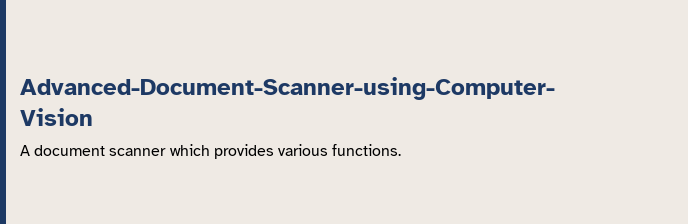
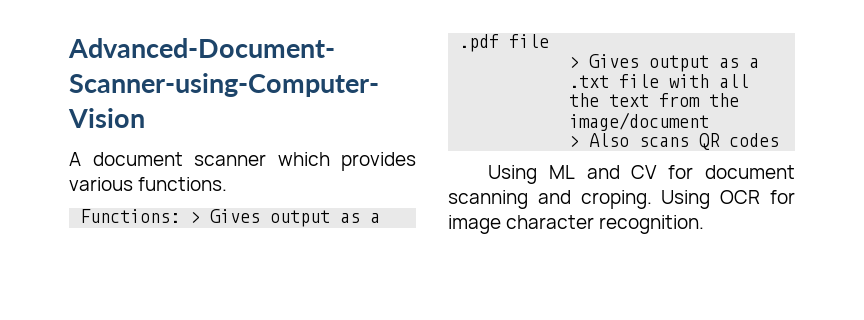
+ Functions: > Gives output as a .pdf file
+ > Gives output as a .txt file with all the text from the image/document
+ > Also scans QR codes
+ Using ML and CV for document scanning and croping. Using OCR for image character recognition.

